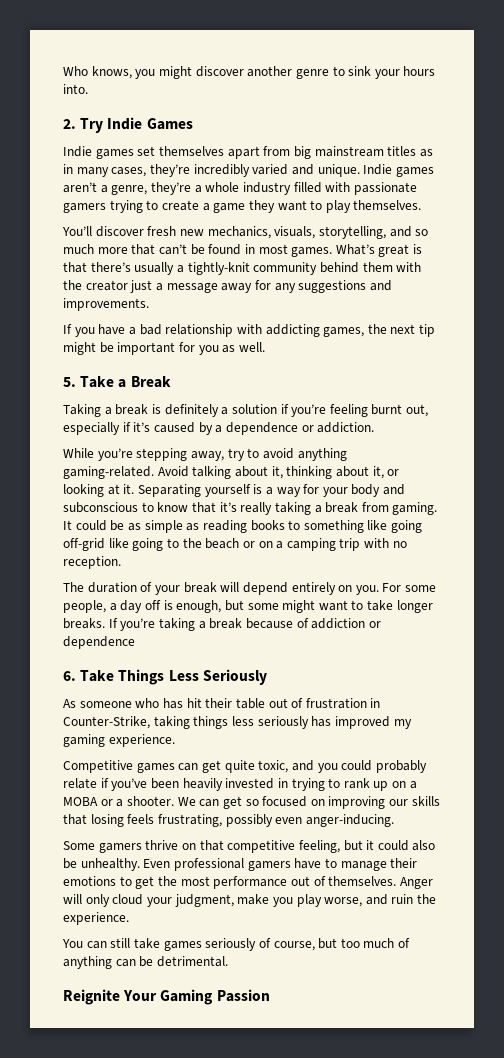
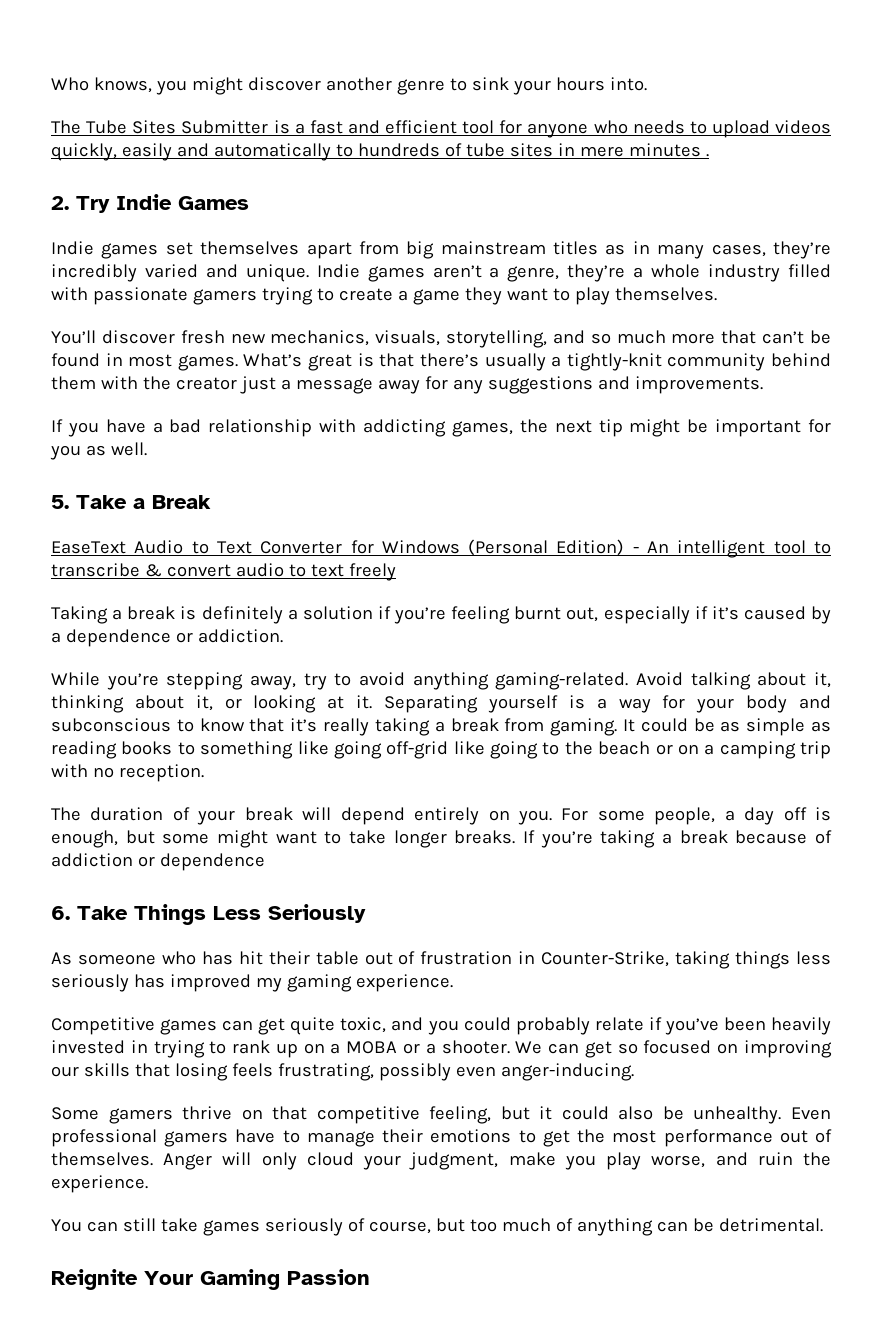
+ The Tube Sites Submitter is a fast and efficient tool for anyone who needs to upload videos quickly, easily and automatically to hundreds of tube sites in mere minutes .
+ EaseText Audio to Text Converter for Windows (Personal Edition) - An intelligent tool to transcribe & convert audio to text freely

